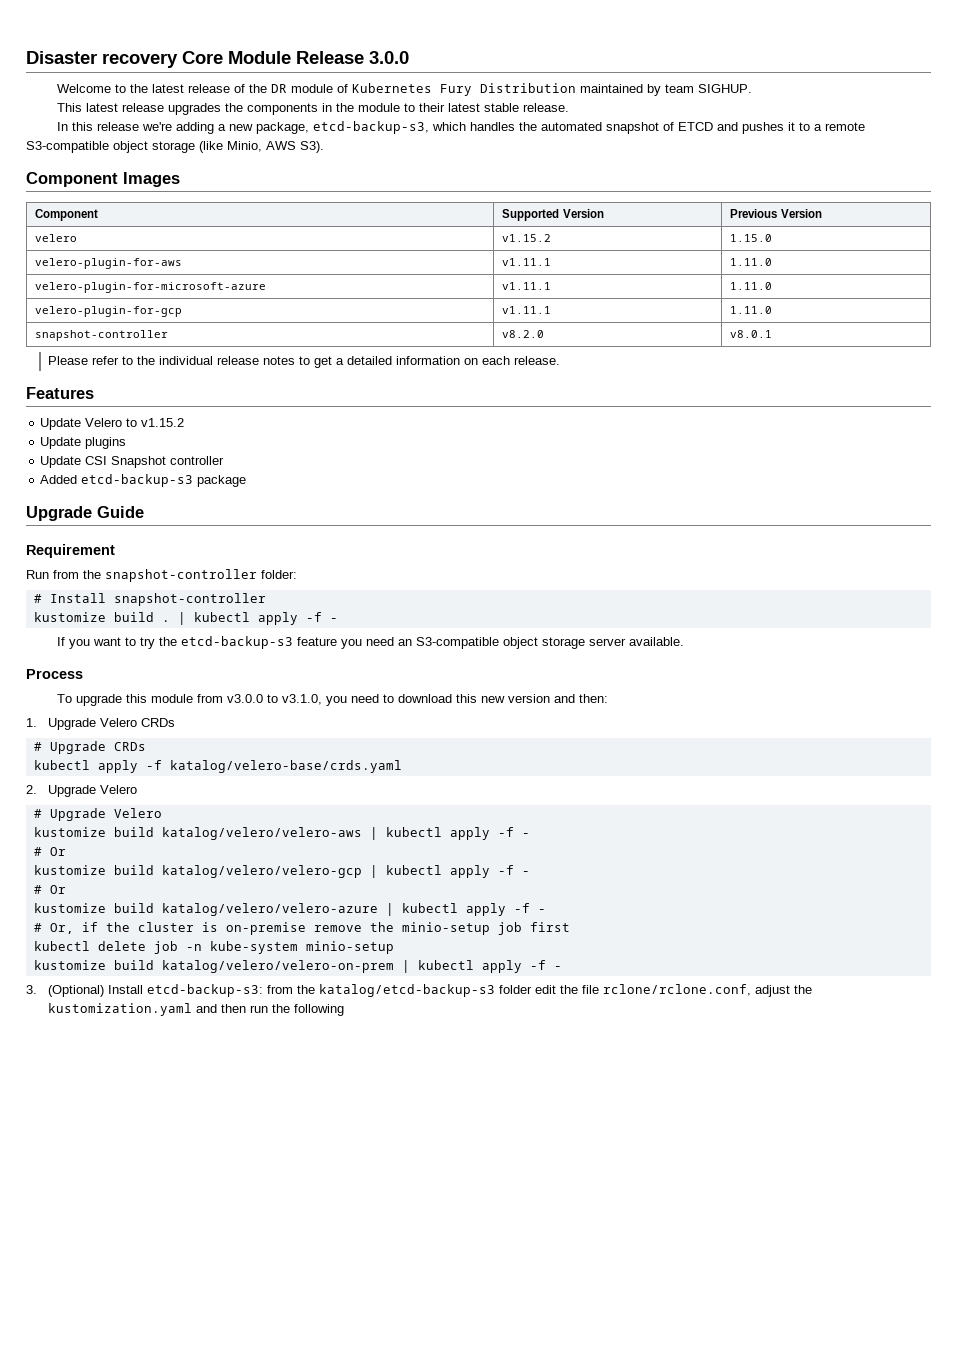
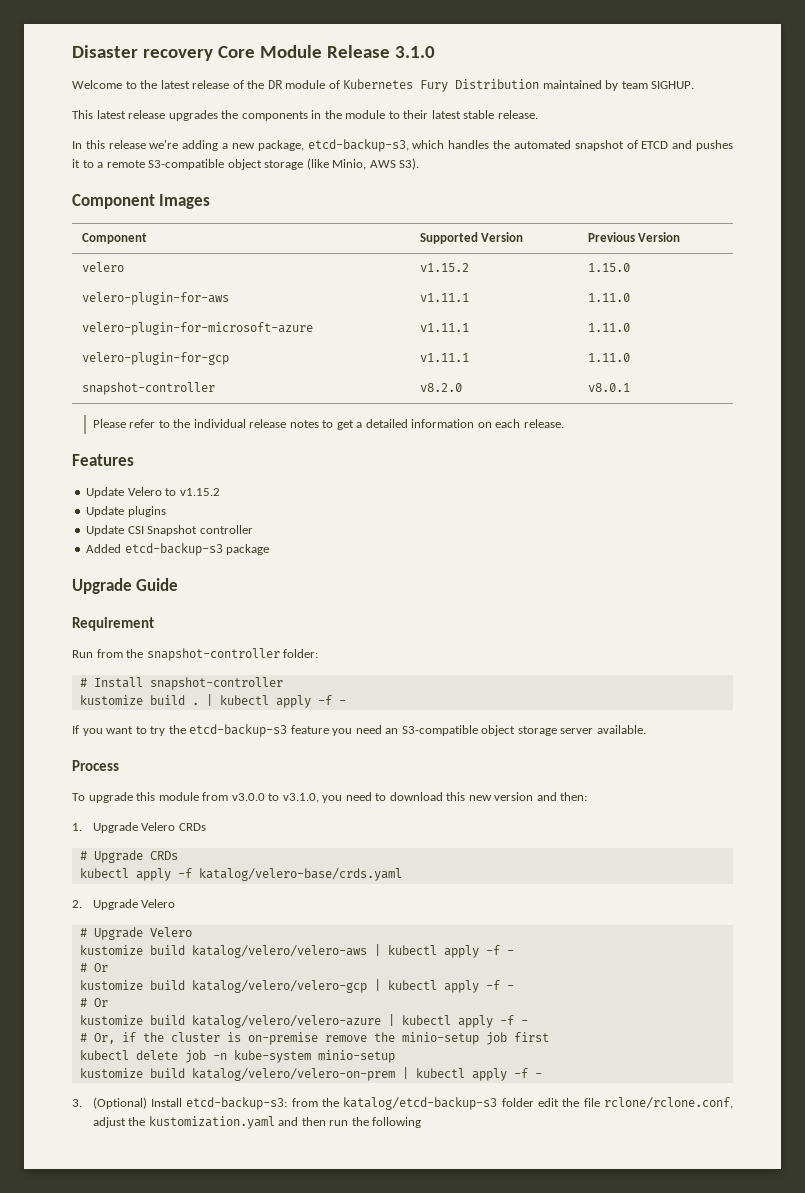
- Disaster recovery Core Module Release 3.0.0
+ Disaster recovery Core Module Release 3.1.0

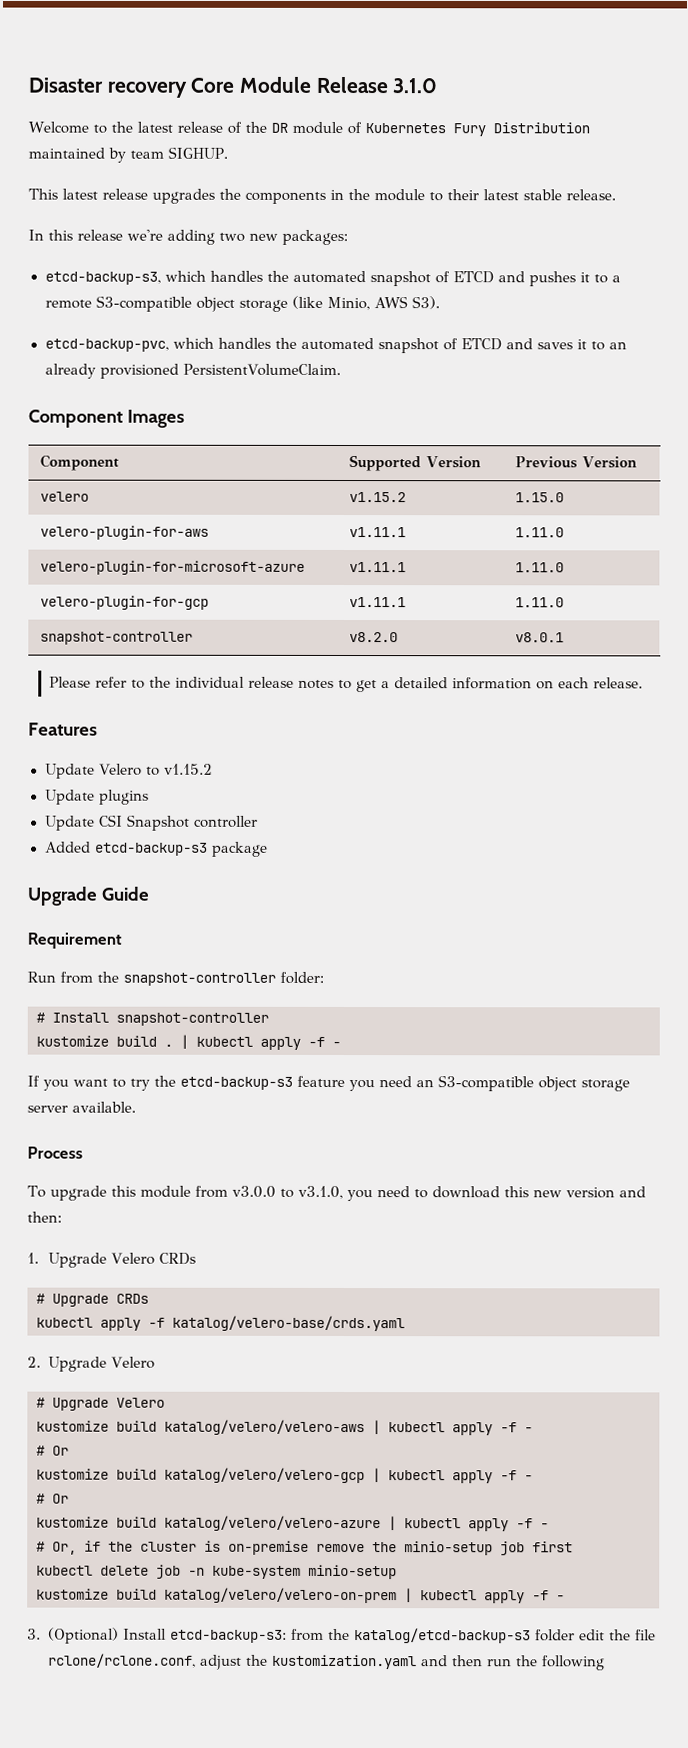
- In this release we're adding a new package, etcd-backup-s3, which handles the automated snapshot of ETCD and pushes it to a remote S3-compatible object storage (like Minio, AWS S3).
+ In this release we're adding two new packages:
+ etcd-backup-s3, which handles the automated snapshot of ETCD and pushes it to a remote S3-compatible object storage (like Minio, AWS S3).
+ etcd-backup-pvc, which handles the automated snapshot of ETCD and saves it to an already provisioned PersistentVolumeClaim.

